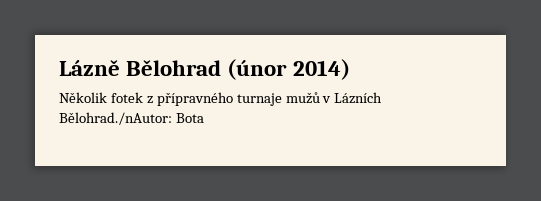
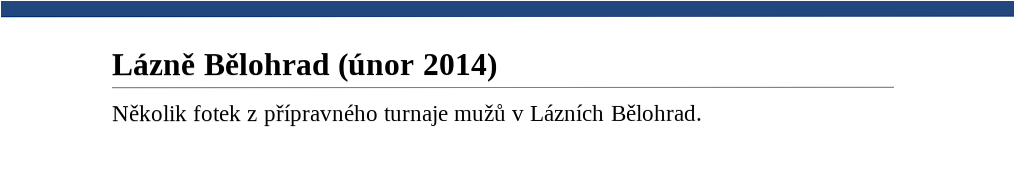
- Několik fotek z přípravného turnaje mužů v Lázních Bělohrad./nAutor: Bota
+ Několik fotek z přípravného turnaje mužů v Lázních Bělohrad.

